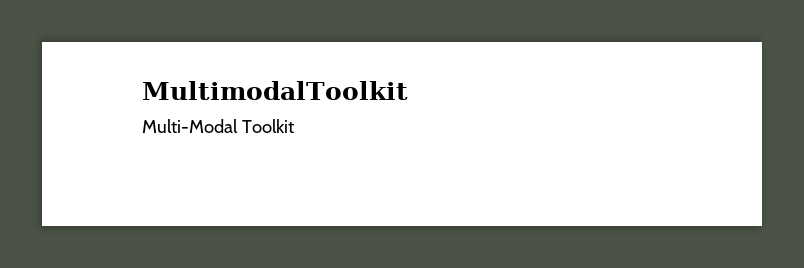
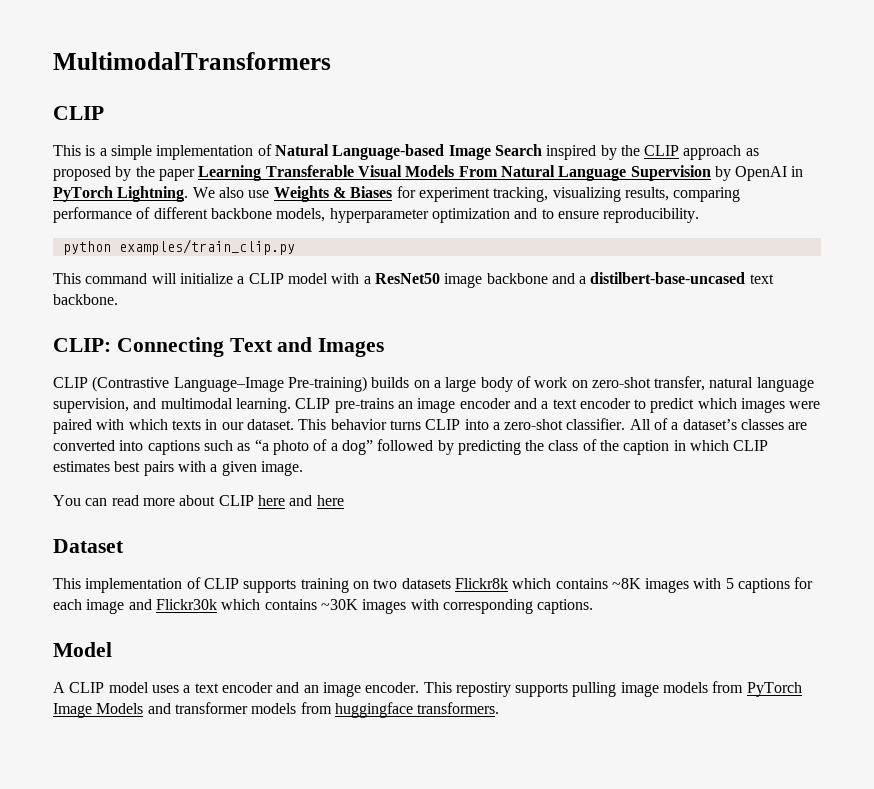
- MultimodalToolkit
- Multi-Modal Toolkit
+ MultimodalTransformers
+ CLIP
+ This is a simple implementation of Natural Language-based Image Search inspired by the CLIP approach as proposed by the paper Learning Transferable Visual Models From Natural Language Supervision by OpenAI in PyTorch Lightning. We also use Weights & Biases for experiment tracking, visualizing results, comparing performance of different backbone models, hyperparameter optimization and to ensure reproducibility.
+ python examples/train_clip.py
+ This command will initialize a CLIP model with a ResNet50 image backbone and a distilbert-base-uncased text backbone.
+ CLIP: Connecting Text and Images
+ CLIP (Contrastive Language–Image Pre-training) builds on a large body of work on zero-shot transfer, natural language supervision, and multimodal learning. CLIP pre-trains an image encoder and a text encoder to predict which images were paired with which texts in our dataset. This behavior turns CLIP into a zero-shot classifier. All of a dataset’s classes are converted into captions such as “a photo of a dog” followed by predicting the class of the caption in which CLIP estimates best pairs with a given image.
+ You can read more about CLIP here and here
+ Dataset
+ This implementation of CLIP supports training on two datasets Flickr8k which contains ~8K images with 5 captions for each image and Flickr30k which contains ~30K images with corresponding captions.
+ Model
+ A CLIP model uses a text encoder and an image encoder. This repostiry supports pulling image models from PyTorch Image Models and transformer models from huggingface transformers.

